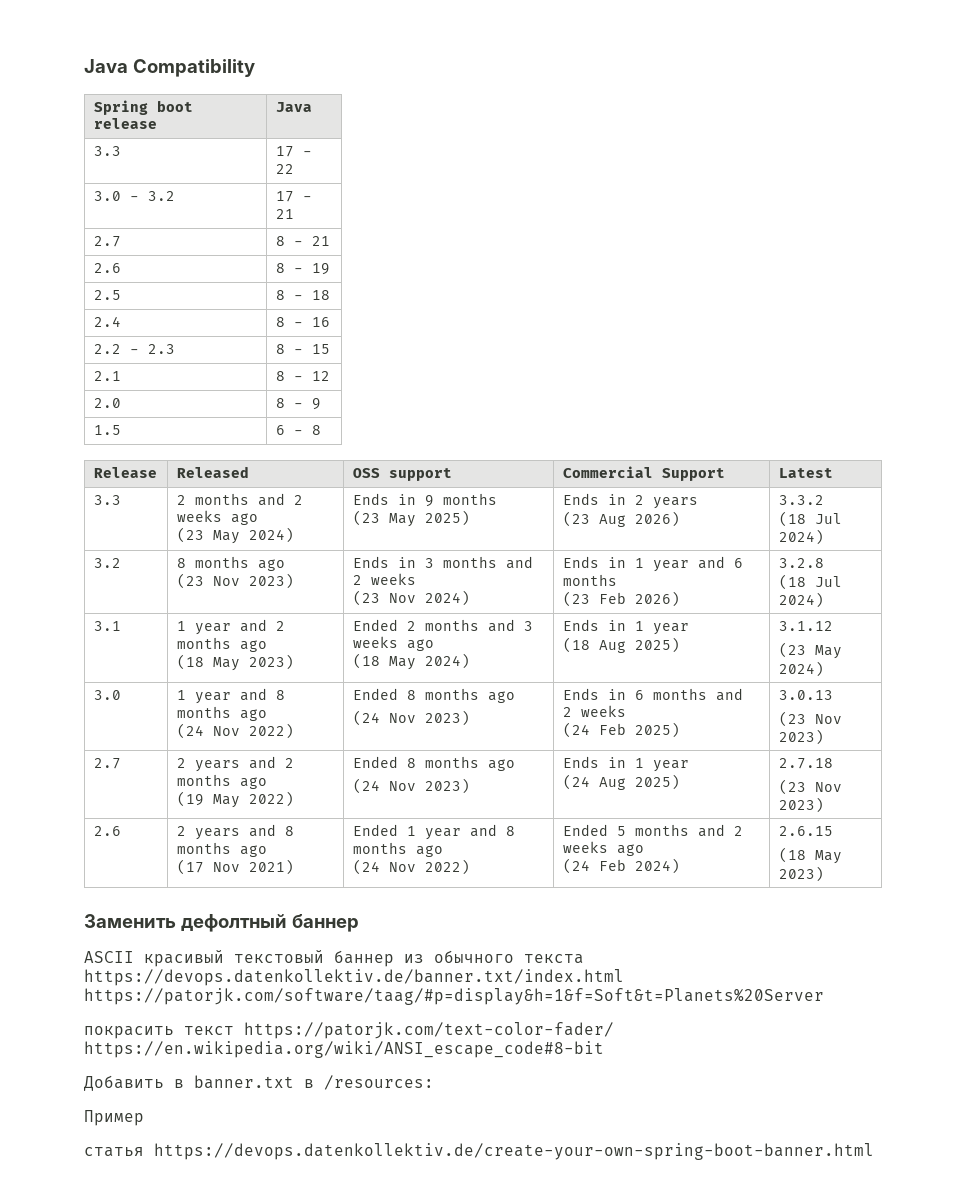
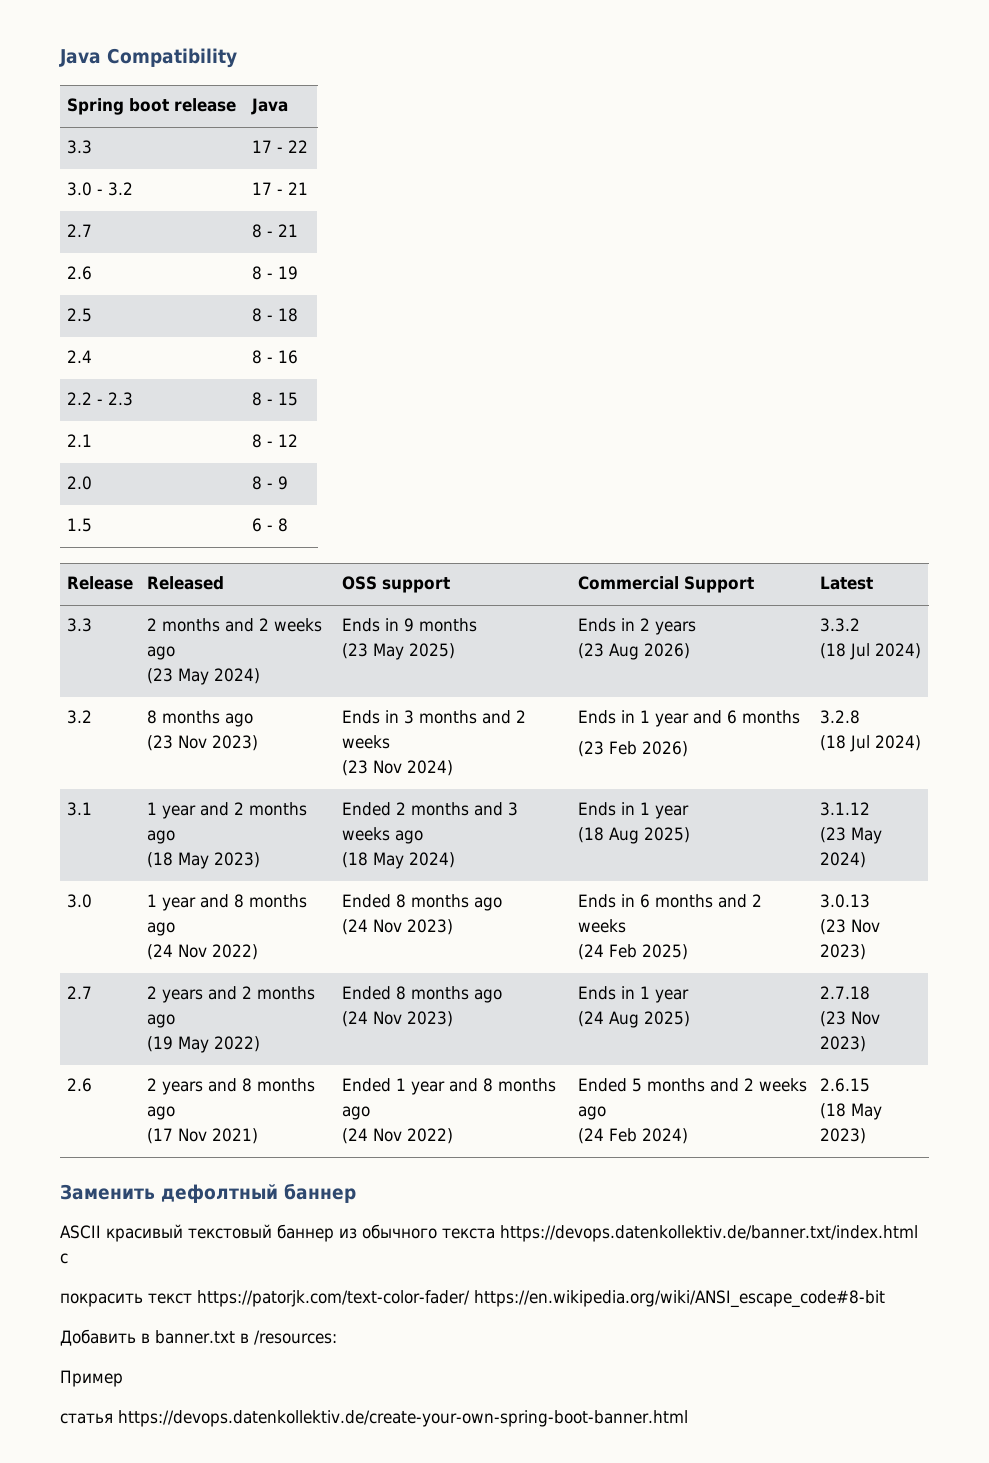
- ASCII красивый текстовый баннер из обычного текста https://devops.datenkollektiv.de/banner.txt/index.html https://patorjk.com/software/taag/#p=display&h=1&f=Soft&t=Planets%20Server
+ ASCII красивый текстовый баннер из обычного текста https://devops.datenkollektiv.de/banner.txt/index.html c

